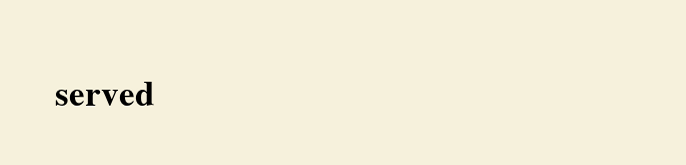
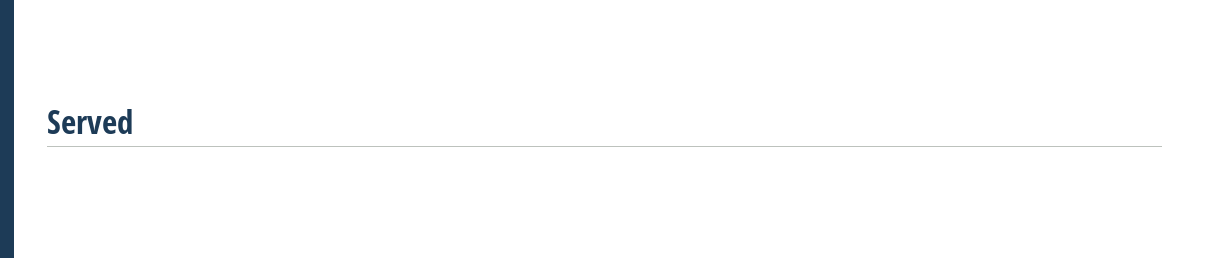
- served
+ Served

